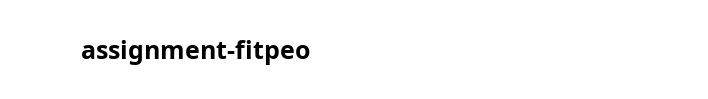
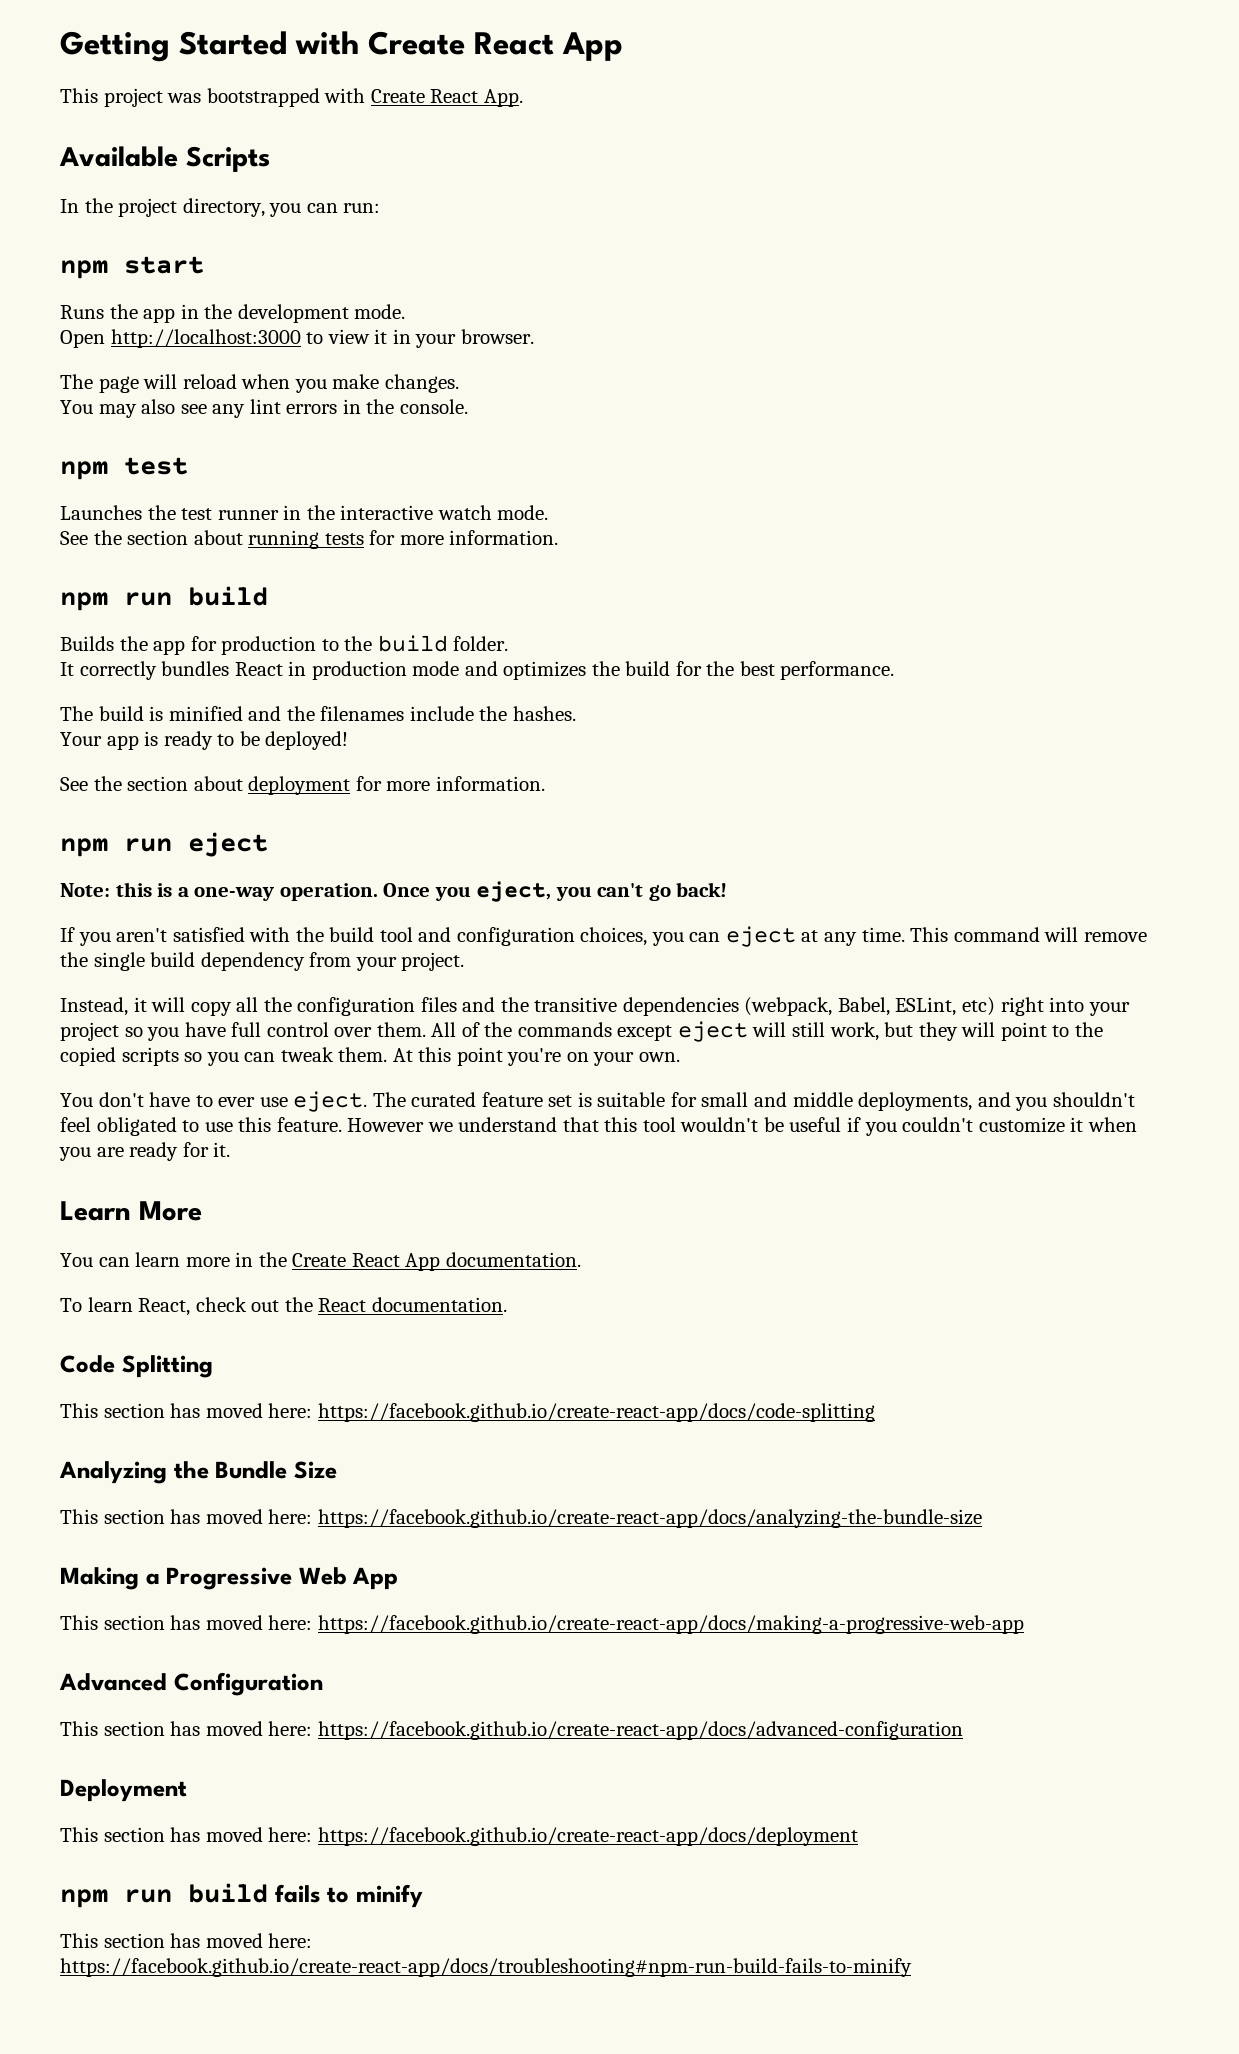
- assignment-fitpeo
+ Getting Started with Create React App
+ This project was bootstrapped with Create React App.
+ Available Scripts
+ In the project directory, you can run:
+ npm start
+ Runs the app in the development mode.
+ Open http://localhost:3000 to view it in your browser.
+ The page will reload when you make changes.
+ You may also see any lint errors in the console.
+ npm test
+ Launches the test runner in the interactive watch mode.
+ See the section about running tests for more information.
+ npm run build
+ Builds the app for production to the build folder.
+ It correctly bundles React in production mode and optimizes the build for the best performance.
+ The build is minified and the filenames include the hashes.
+ Your app is ready to be deployed!
+ See the section about deployment for more information.
+ npm run eject
+ Note: this is a one-way operation. Once you eject, you can't go back!
+ If you aren't satisfied with the build tool and configuration choices, you can eject at any time. This command will remove the single build dependency from your project.
+ Instead, it will copy all the configuration files and the transitive dependencies (webpack, Babel, ESLint, etc) right into your project so you have full control over them. All of the commands except eject will still work, but they will point to the copied scripts so you can tweak them. At this point you're on your own.
+ You don't have to ever use eject. The curated feature set is suitable for small and middle deployments, and you shouldn't feel obligated to use this feature. However we understand that this tool wouldn't be useful if you couldn't customize it when you are ready for it.
+ Learn More
+ You can learn more in the Create React App documentation.
+ To learn React, check out the React documentation.
+ Code Splitting
+ This section has moved here: https://facebook.github.io/create-react-app/docs/code-splitting
+ Analyzing the Bundle Size
+ This section has moved here: https://facebook.github.io/create-react-app/docs/analyzing-the-bundle-size
+ Making a Progressive Web App
+ This section has moved here: https://facebook.github.io/create-react-app/docs/making-a-progressive-web-app
+ Advanced Configuration
+ This section has moved here: https://facebook.github.io/create-react-app/docs/advanced-configuration
+ Deployment
+ This section has moved here: https://facebook.github.io/create-react-app/docs/deployment
+ npm run build fails to minify
+ This section has moved here: https://facebook.github.io/create-react-app/docs/troubleshooting#npm-run-build-fails-to-minify

